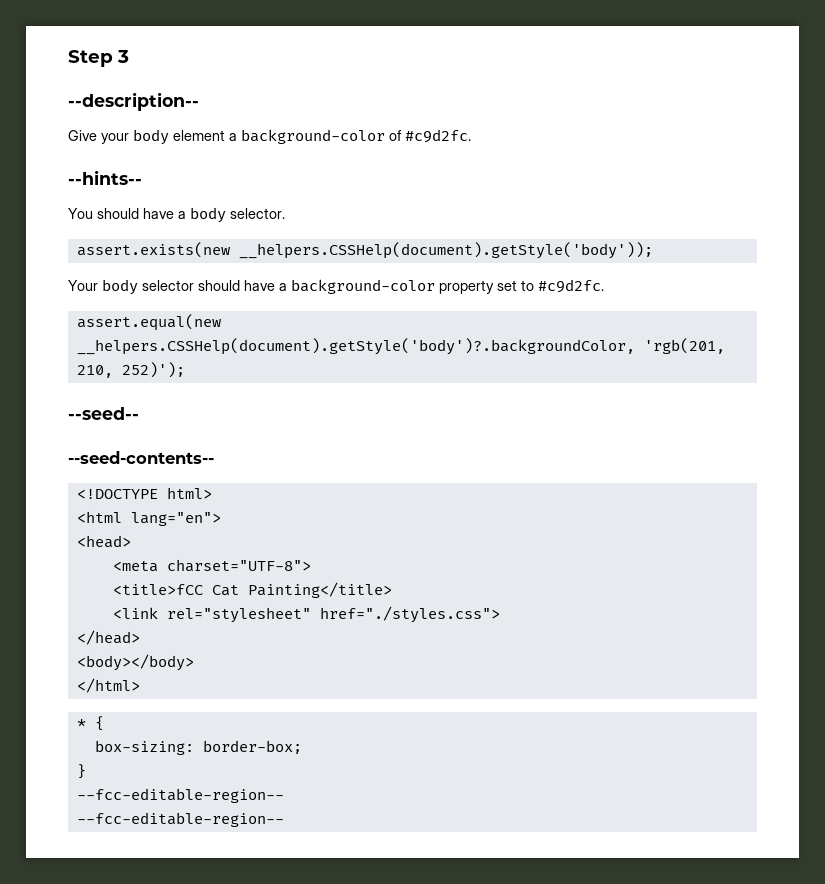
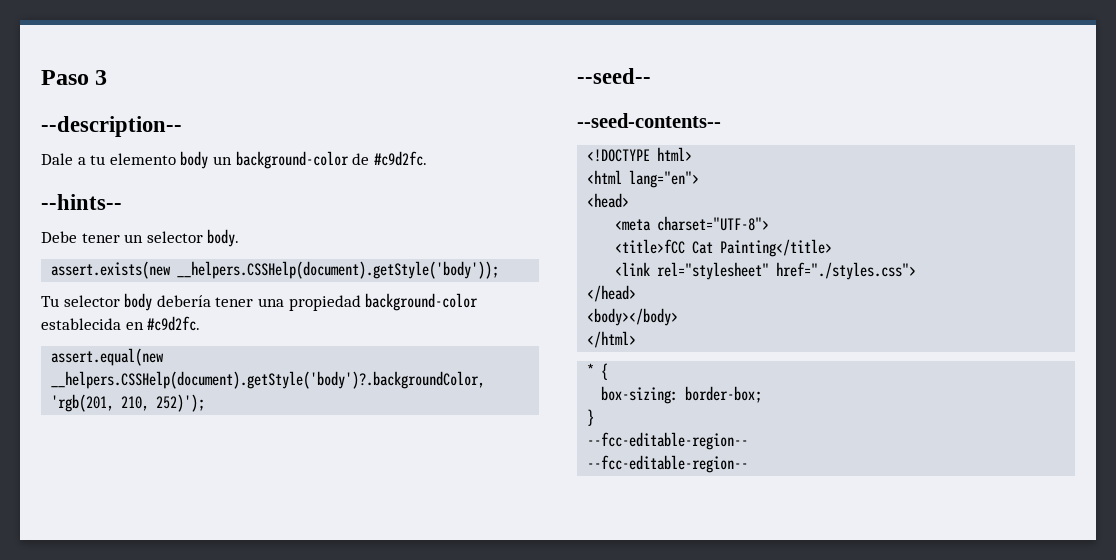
- Step 3
+ Paso 3
- Give your body element a background-color of #c9d2fc.
+ Dale a tu elemento body un background-color de #c9d2fc.
  --hints--
- You should have a body selector.
+ Debe tener un selector body.
  assert.exists(new __helpers.CSSHelp(document).getStyle('body'));
- Your body selector should have a background-color property set to #c9d2fc.
+ Tu selector body debería tener una propiedad background-color establecida en #c9d2fc.

